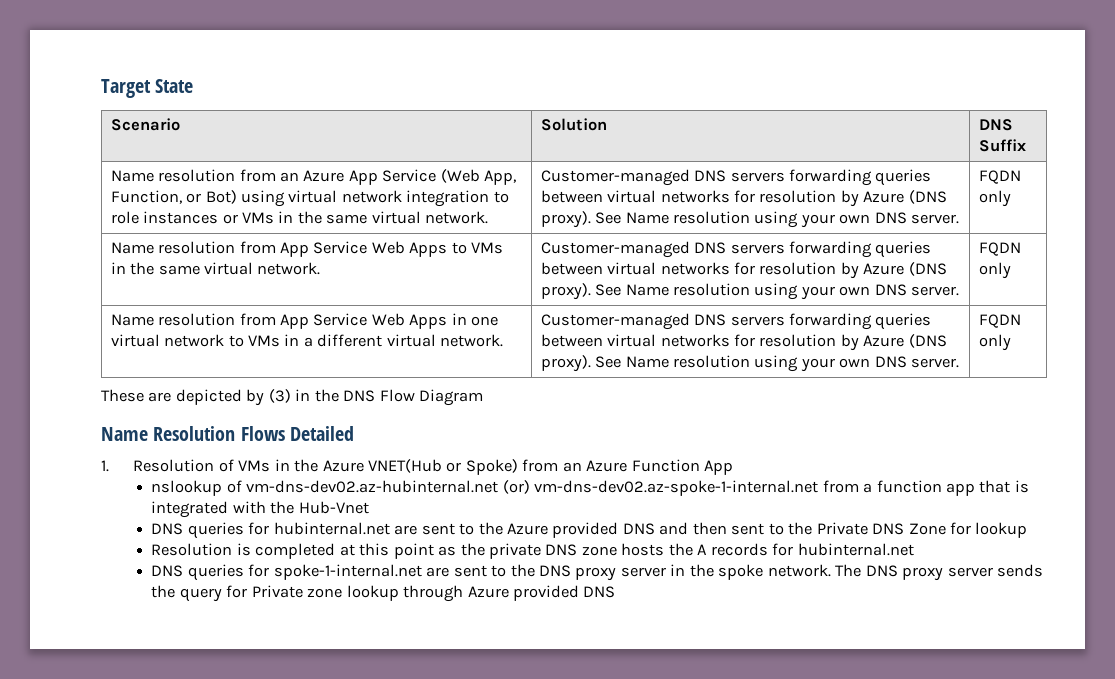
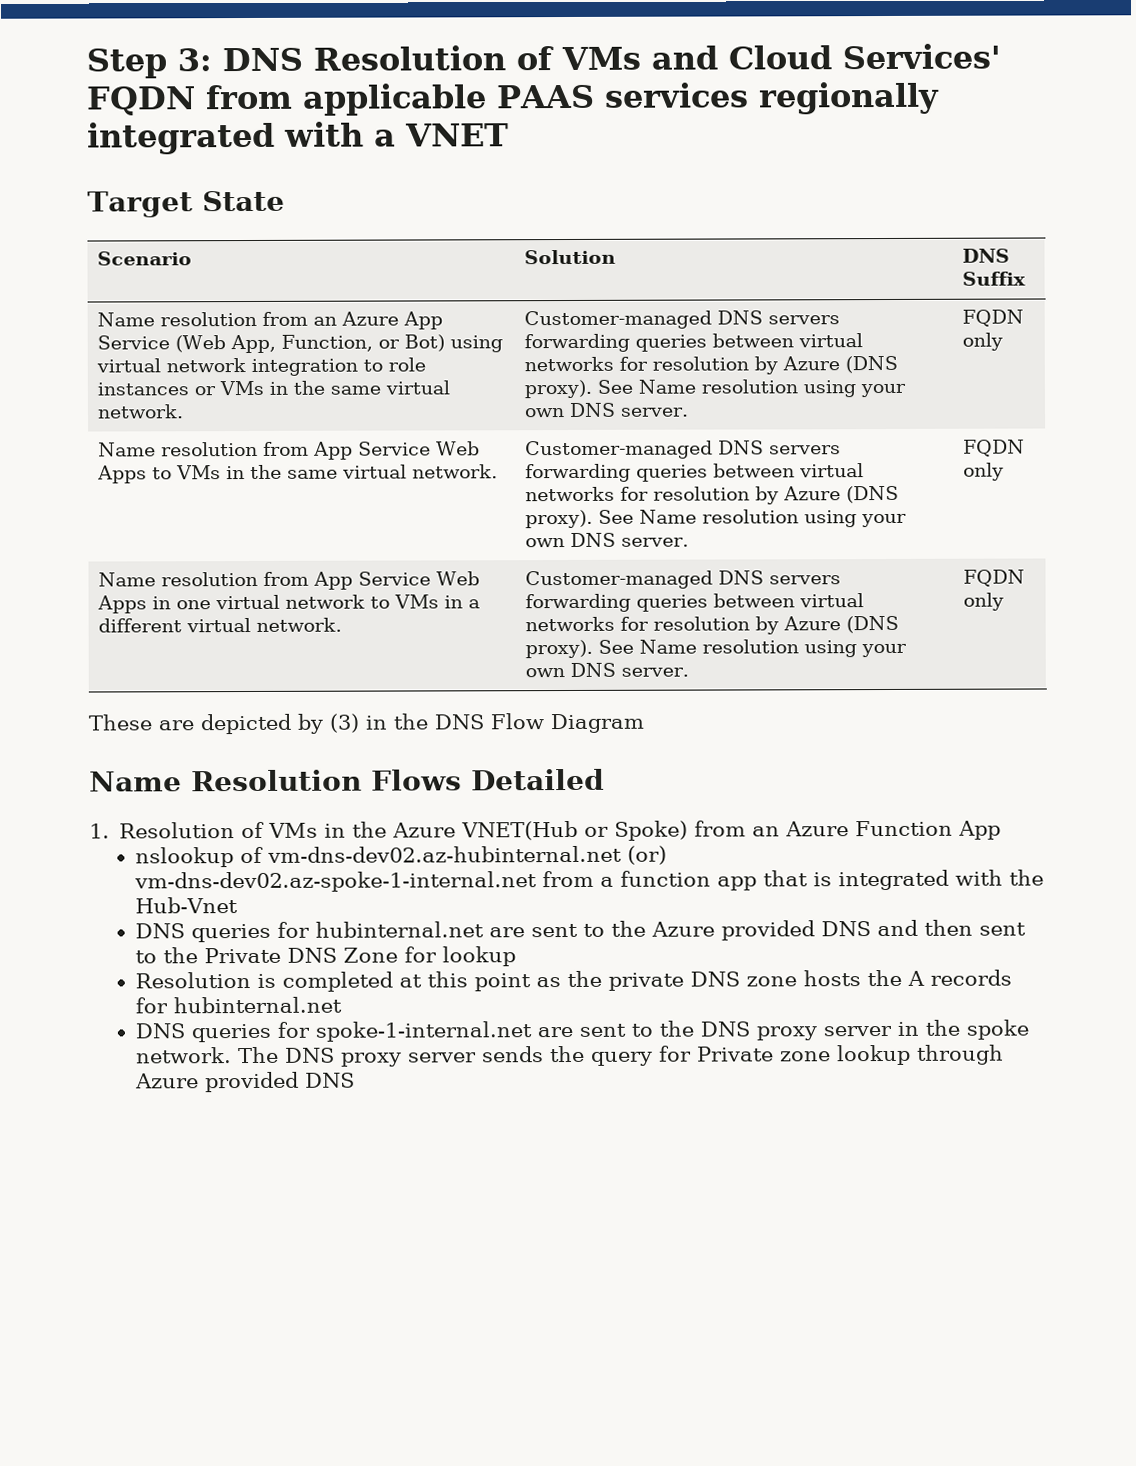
+ Step 3: DNS Resolution of VMs and Cloud Services' FQDN from applicable PAAS services regionally integrated with a VNET

